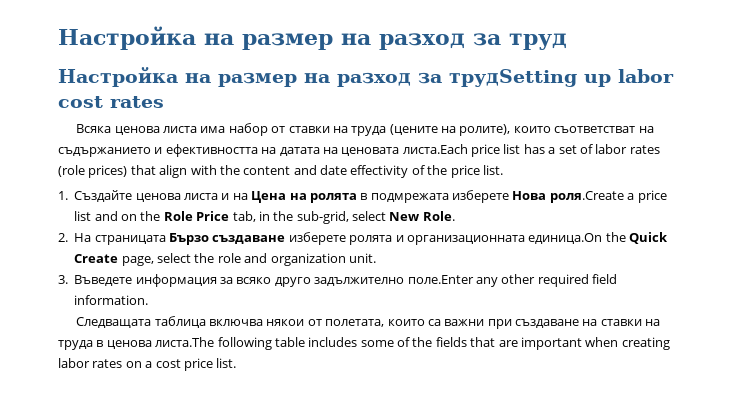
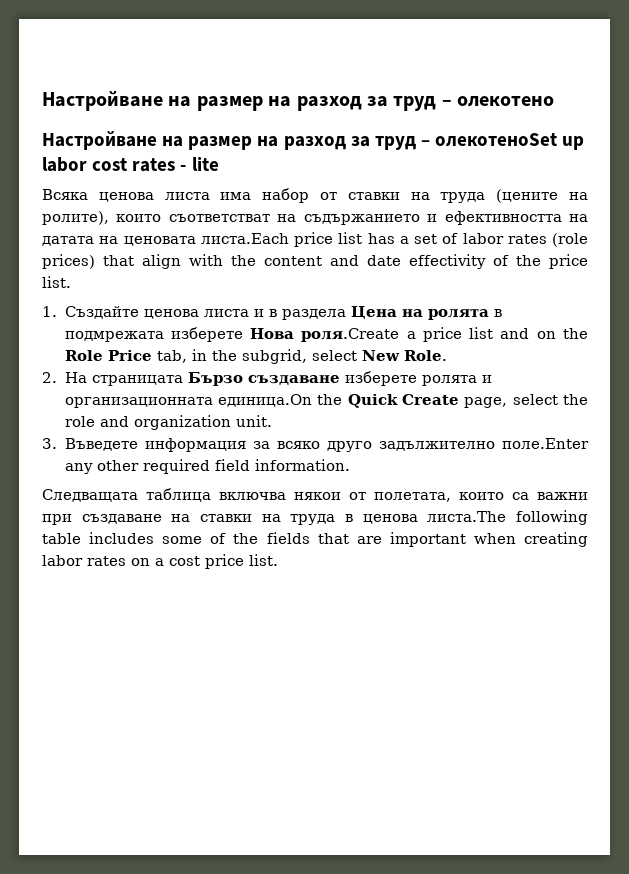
- Настройка на размер на разход за труд
- Настройка на размер на разход за трудSetting up labor cost rates
+ Настройване на размер на разход за труд – олекотено
+ Настройване на размер на разход за труд – олекотеноSet up labor cost rates - lite
- 1. Създайте ценова листа и на Цена на ролята в подмрежата изберете Нова роля.Create a price list and on the Role Price tab, in the sub-grid, select New Role.
+ 1. Създайте ценова листа и в раздела Цена на ролята в подмрежата изберете Нова роля.Create a price list and on the Role Price tab, in the subgrid, select New Role.

